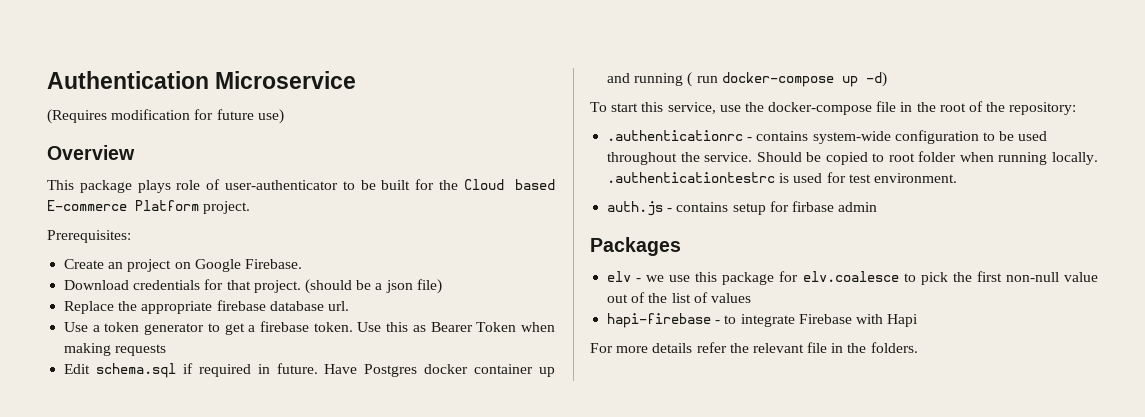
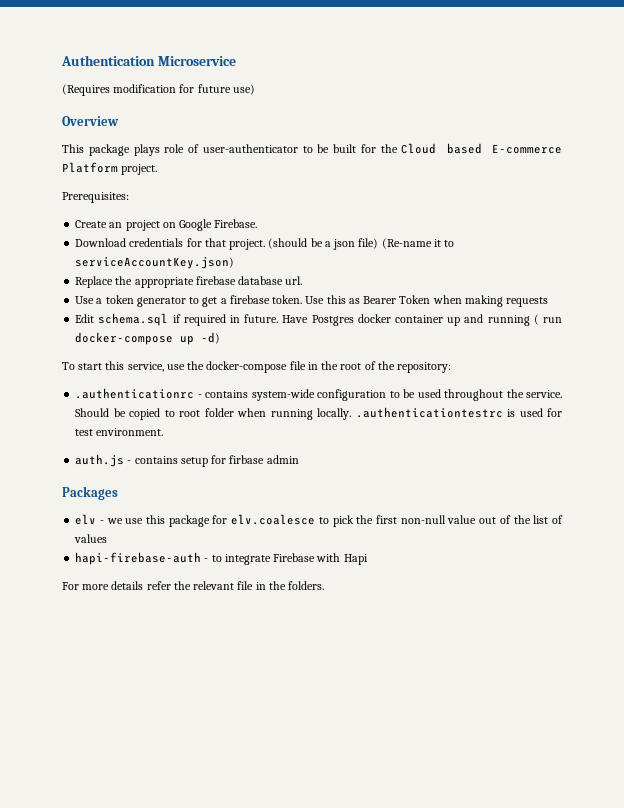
- (should be a json file)
+ (should be a json file) (Re-name it to serviceAccountKey.json)
- hapi-firebase - to integrate Firebase with Hapi
+ hapi-firebase-auth - to integrate Firebase with Hapi

